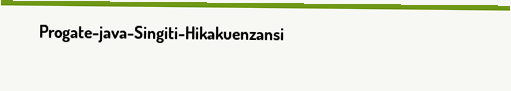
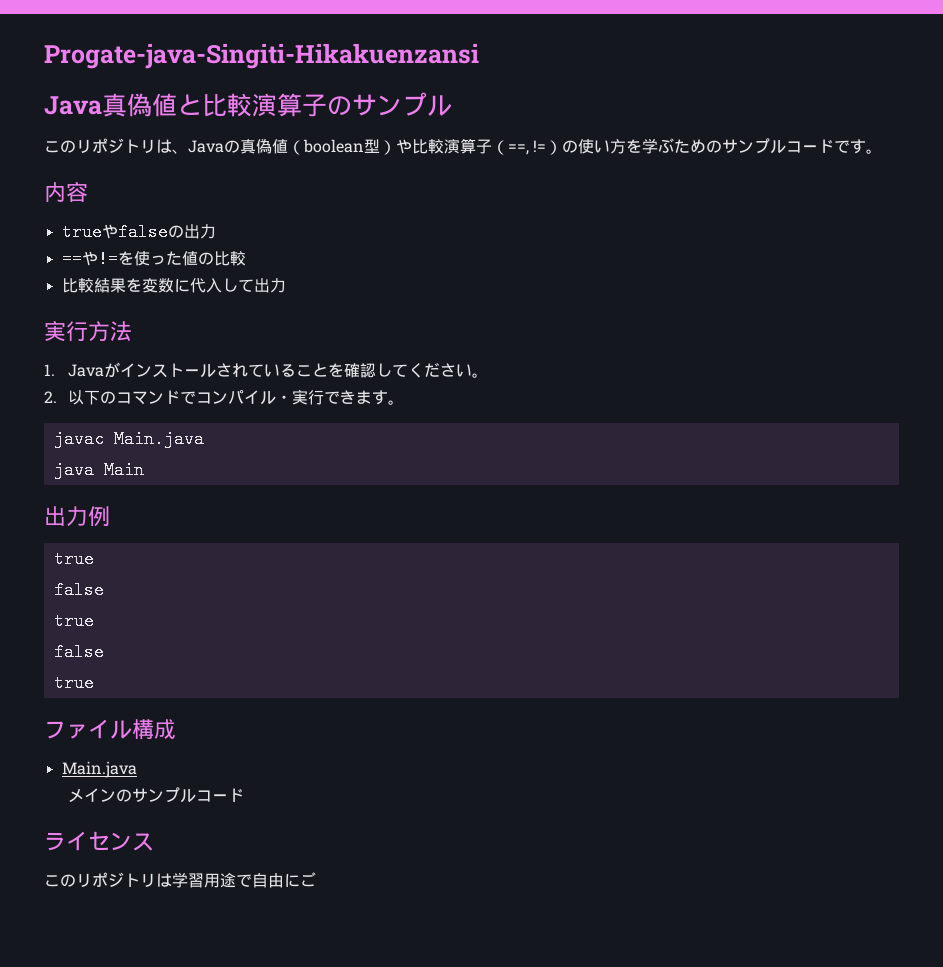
+ Java真偽値と比較演算子のサンプル
+ このリポジトリは、Javaの真偽値（boolean型）や比較演算子（==, !=）の使い方を学ぶためのサンプルコードです。
+ 内容
+ trueやfalseの出力
+ ==や!=を使った値の比較
+ 比較結果を変数に代入して出力
+ 実行方法
+ 1. Javaがインストールされていることを確認してください。
+ 2.以下のコマンドでコンパイル・実行できます。
+ javac Main.java
+ java Main
+ 出力例
+ true
+ false
+ true
+ false
+ true
+ ファイル構成
+ Main.java
+ メインのサンプルコード
+ ライセンス
+ このリポジトリは学習用途で自由にご

